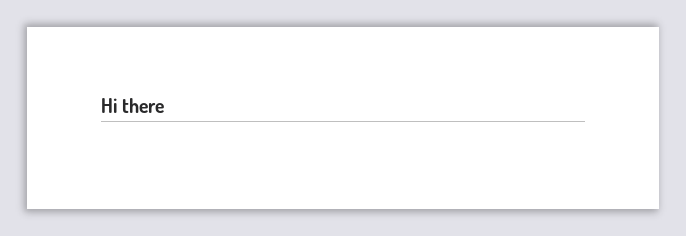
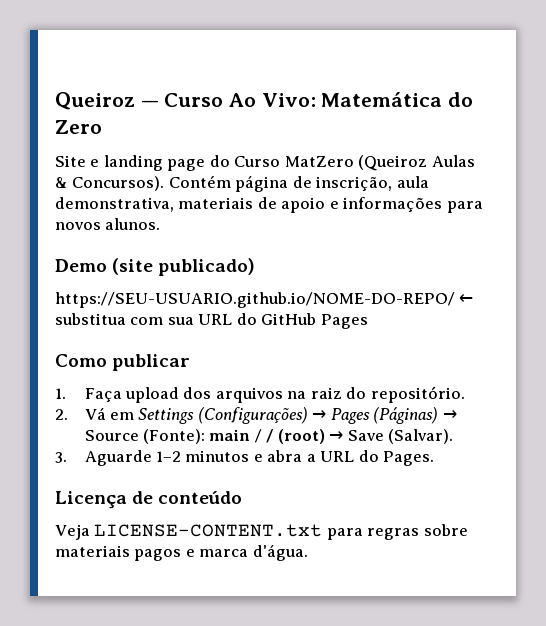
- Hi there
+ Queiroz — Curso Ao Vivo: Matemática do Zero
+ Site e landing page do Curso MatZero (Queiroz Aulas & Concursos). Contém página de inscrição, aula demonstrativa, materiais de apoio e informações para novos alunos.
+ Demo (site publicado)
+ https://SEU-USUARIO.github.io/NOME-DO-REPO/ ← substitua com sua URL do GitHub Pages
+ Como publicar
+ 1. Faça upload dos arquivos na raiz do repositório.
+ 2. Vá em Settings (Configurações) → Pages (Páginas) → Source (Fonte): main / / (root) → Save (Salvar).
+ 3. Aguarde 1–2 minutos e abra a URL do Pages.
+ Licença de conteúdo
+ Veja LICENSE-CONTENT.txt para regras sobre materiais pagos e marca d'água.

